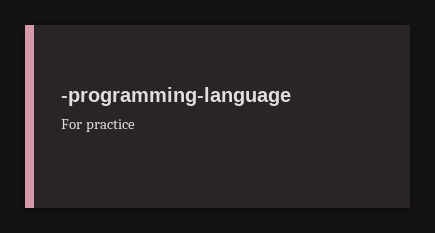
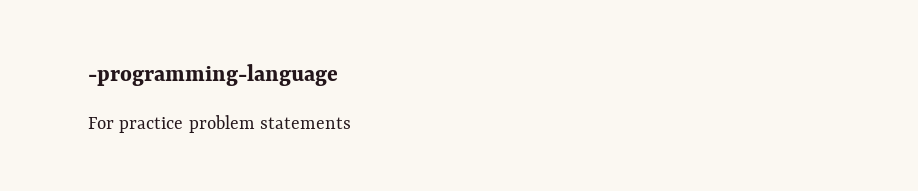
- For practice
+ For practice problem statements

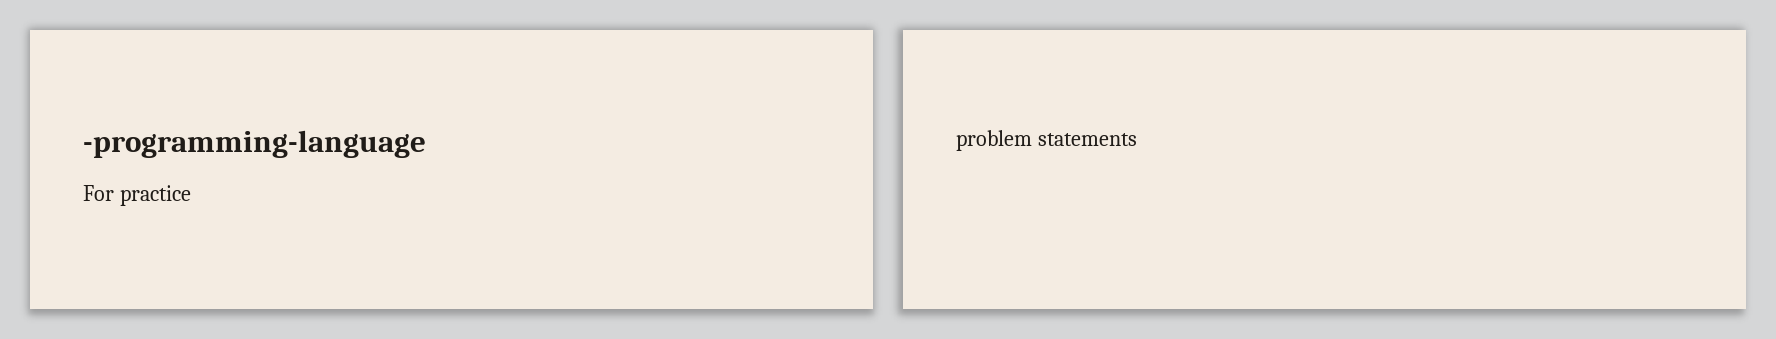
- For practice problem statements
+ For practice
+ problem statements

